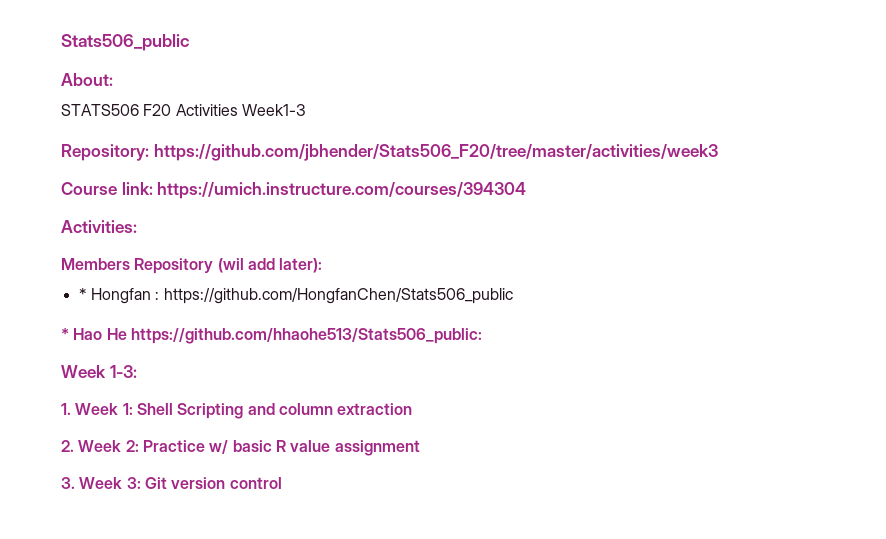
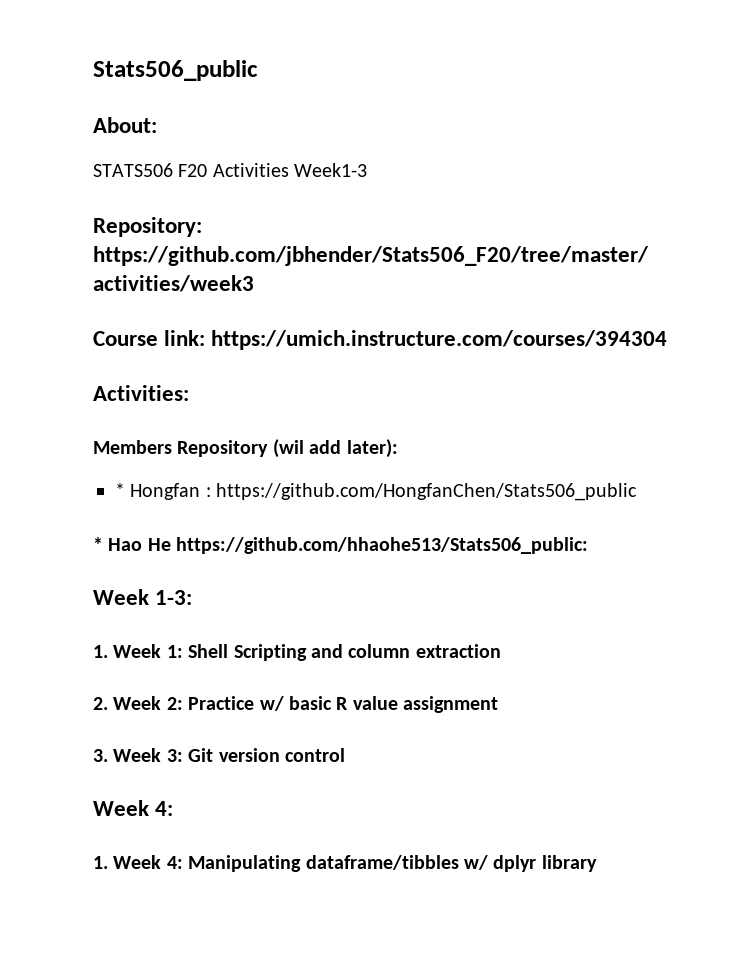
  3. Week 3: Git version control
+ Week 4:
+ 1. Week 4: Manipulating dataframe/tibbles w/ dplyr library

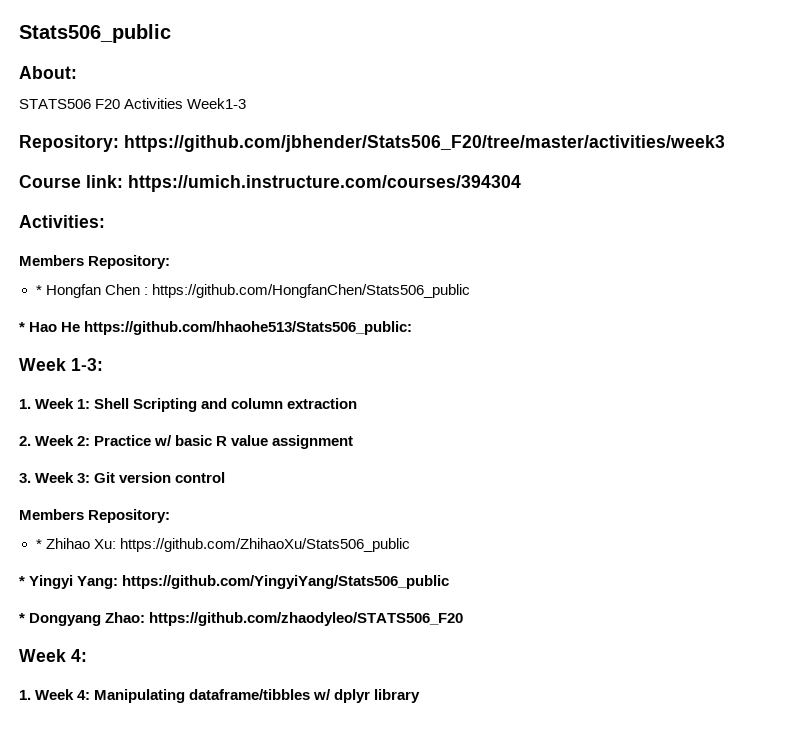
  Activities:
- Members Repository (wil add later):
+ Members Repository:
- * Hongfan : https://github.com/HongfanChen/Stats506_public
+ * Hongfan Chen : https://github.com/HongfanChen/Stats506_public
  3. Week 3: Git version control
+ Members Repository:
+ * Zhihao Xu: https://github.com/ZhihaoXu/Stats506_public
+ * Yingyi Yang: https://github.com/YingyiYang/Stats506_public
+ * Dongyang Zhao: https://github.com/zhaodyleo/STATS506_F20

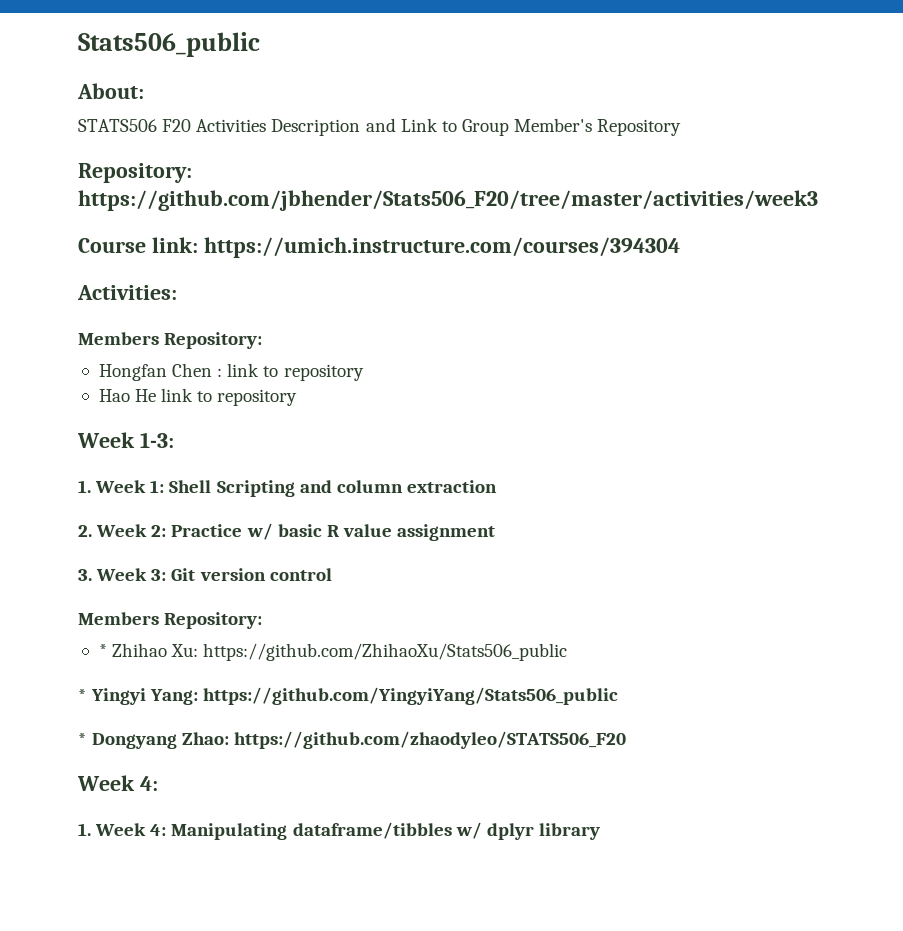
- STATS506 F20 Activities Week1-3
+ STATS506 F20 Activities Description and Link to Group Member's Repository
- * Hongfan Chen : https://github.com/HongfanChen/Stats506_public
- * Hao He https://github.com/hhaohe513/Stats506_public:
+ Hongfan Chen : link to repository
+ Hao He link to repository

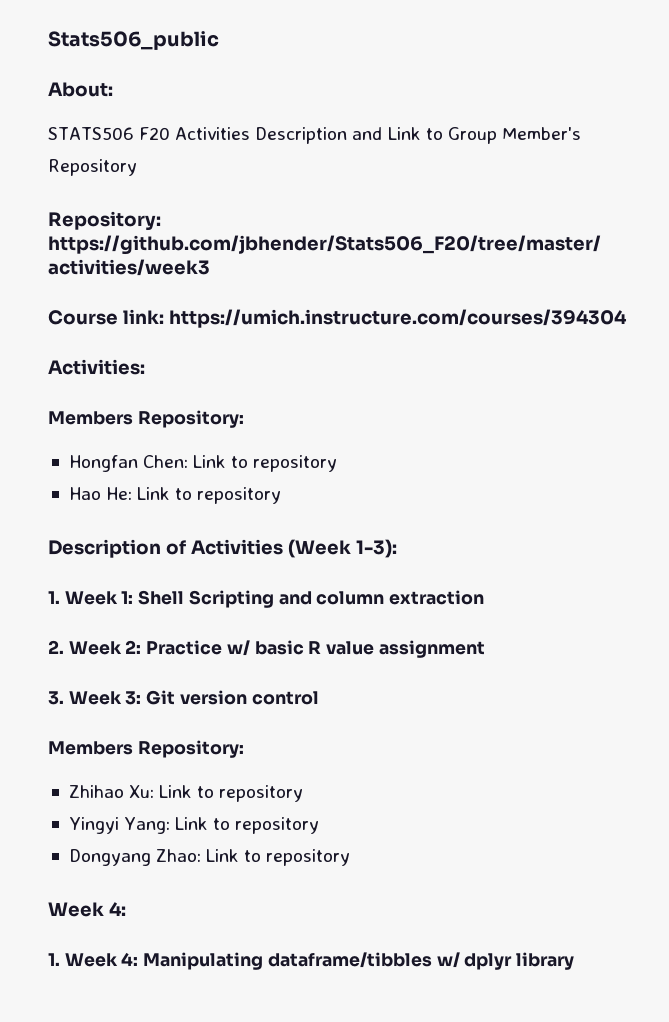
- Hongfan Chen : link to repository
+ Hongfan Chen: Link to repository
- Hao He link to repository
- Week 1-3:
+ Hao He: Link to repository
+ Description of Activities (Week 1-3):
- * Zhihao Xu: https://github.com/ZhihaoXu/Stats506_public
- * Yingyi Yang: https://github.com/YingyiYang/Stats506_public
- * Dongyang Zhao: https://github.com/zhaodyleo/STATS506_F20
+ Zhihao Xu: Link to repository
+ Yingyi Yang: Link to repository
+ Dongyang Zhao: Link to repository

